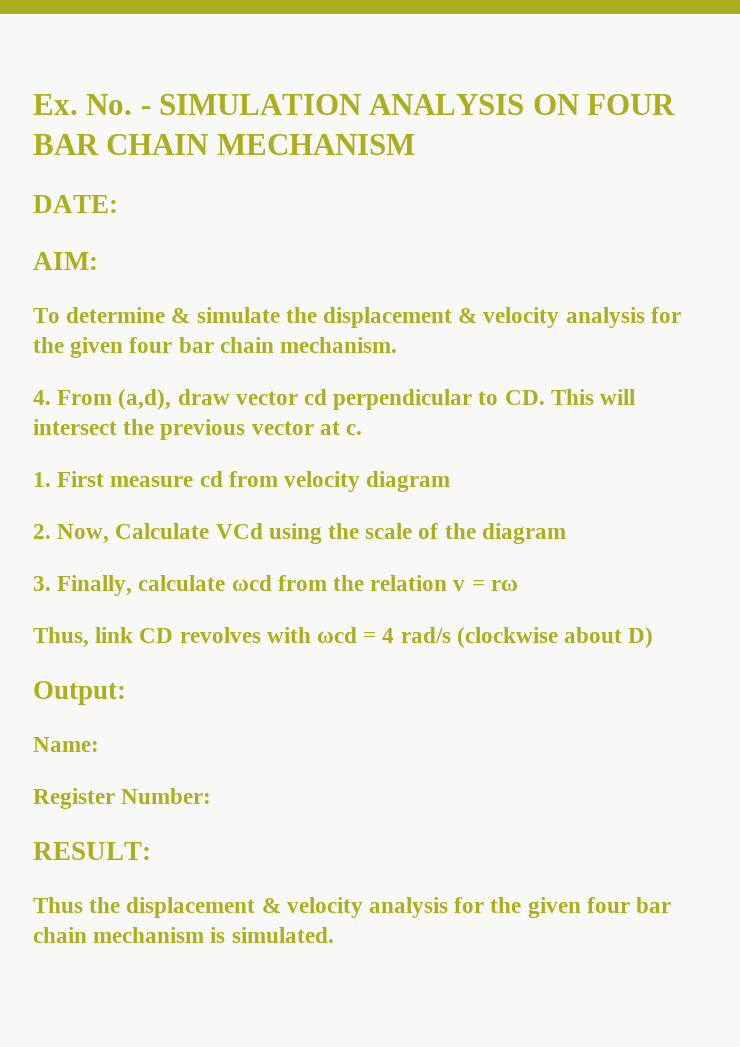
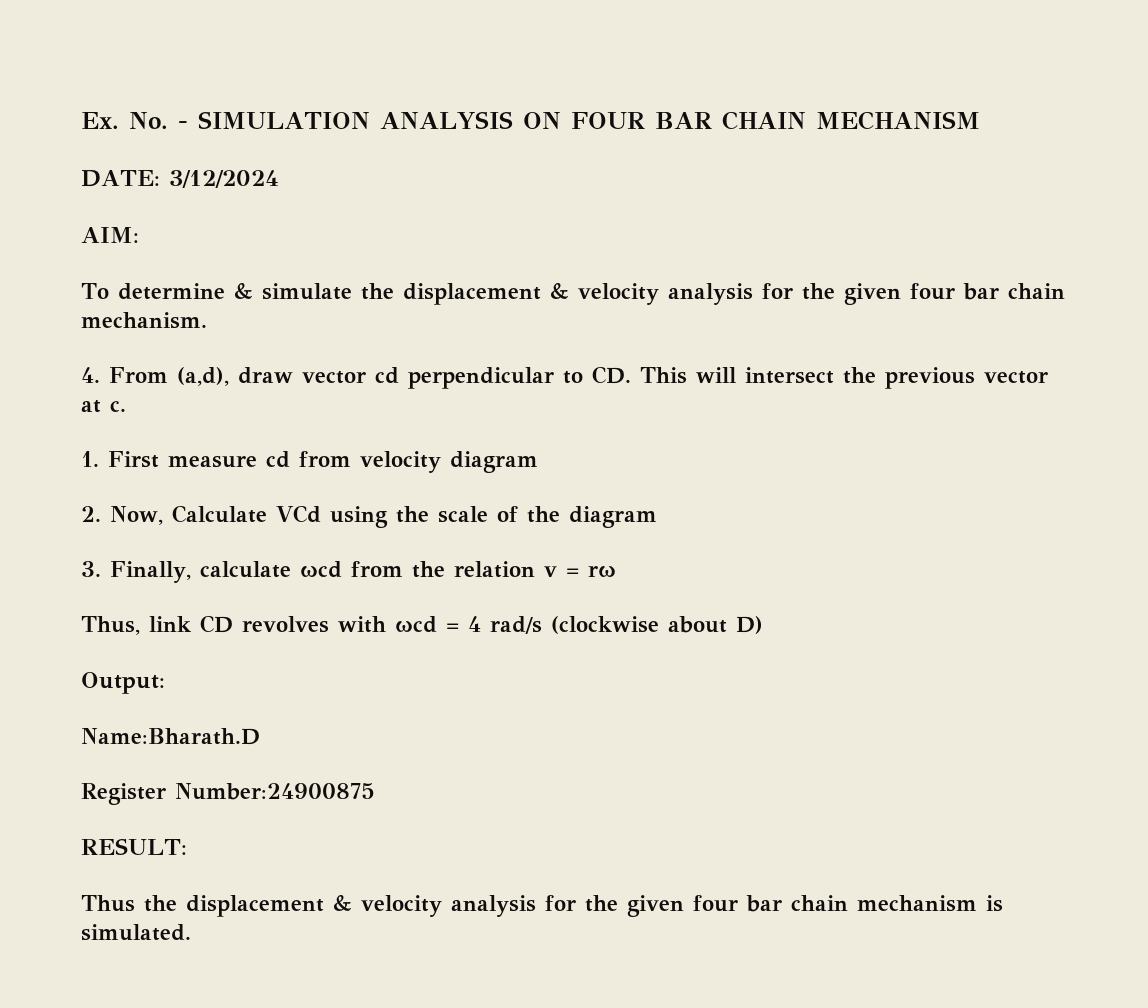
- DATE:
+ DATE: 3/12/2024
- Name:
+ Name:Bharath.D
- Register Number:
+ Register Number:24900875

